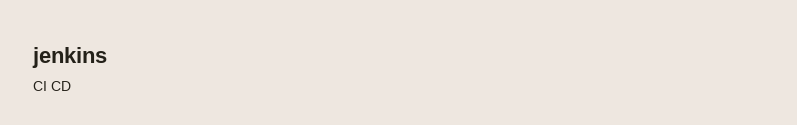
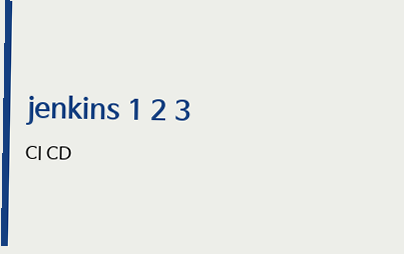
- jenkins
+ jenkins 1 2 3

